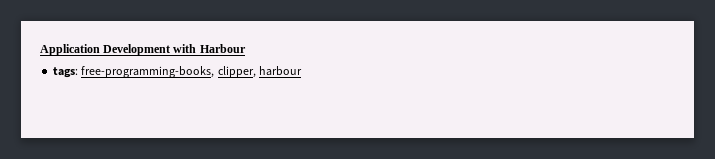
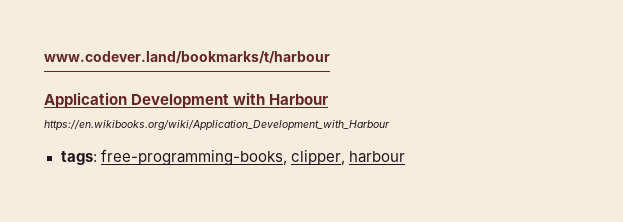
+ www.codever.land/bookmarks/t/harbour
+ https://en.wikibooks.org/wiki/Application_Development_with_Harbour

